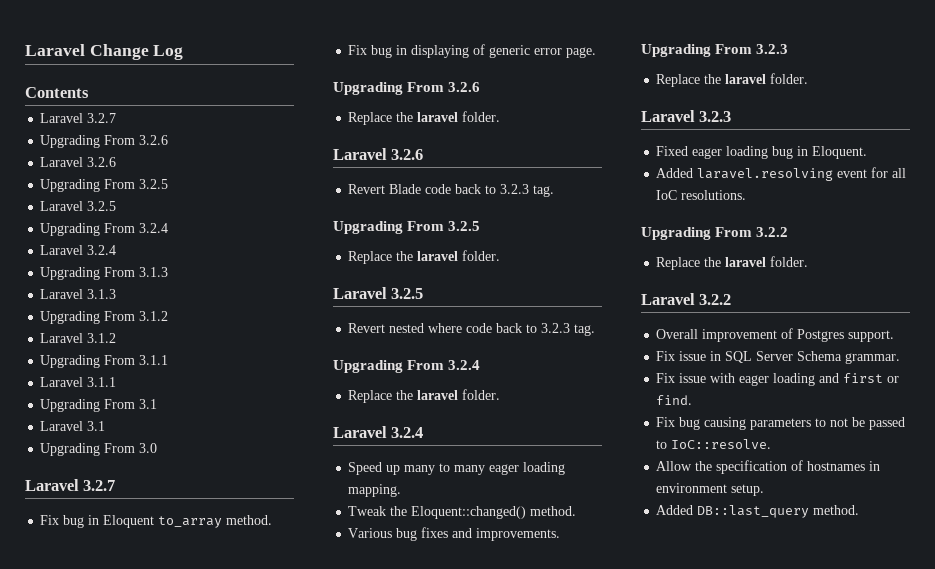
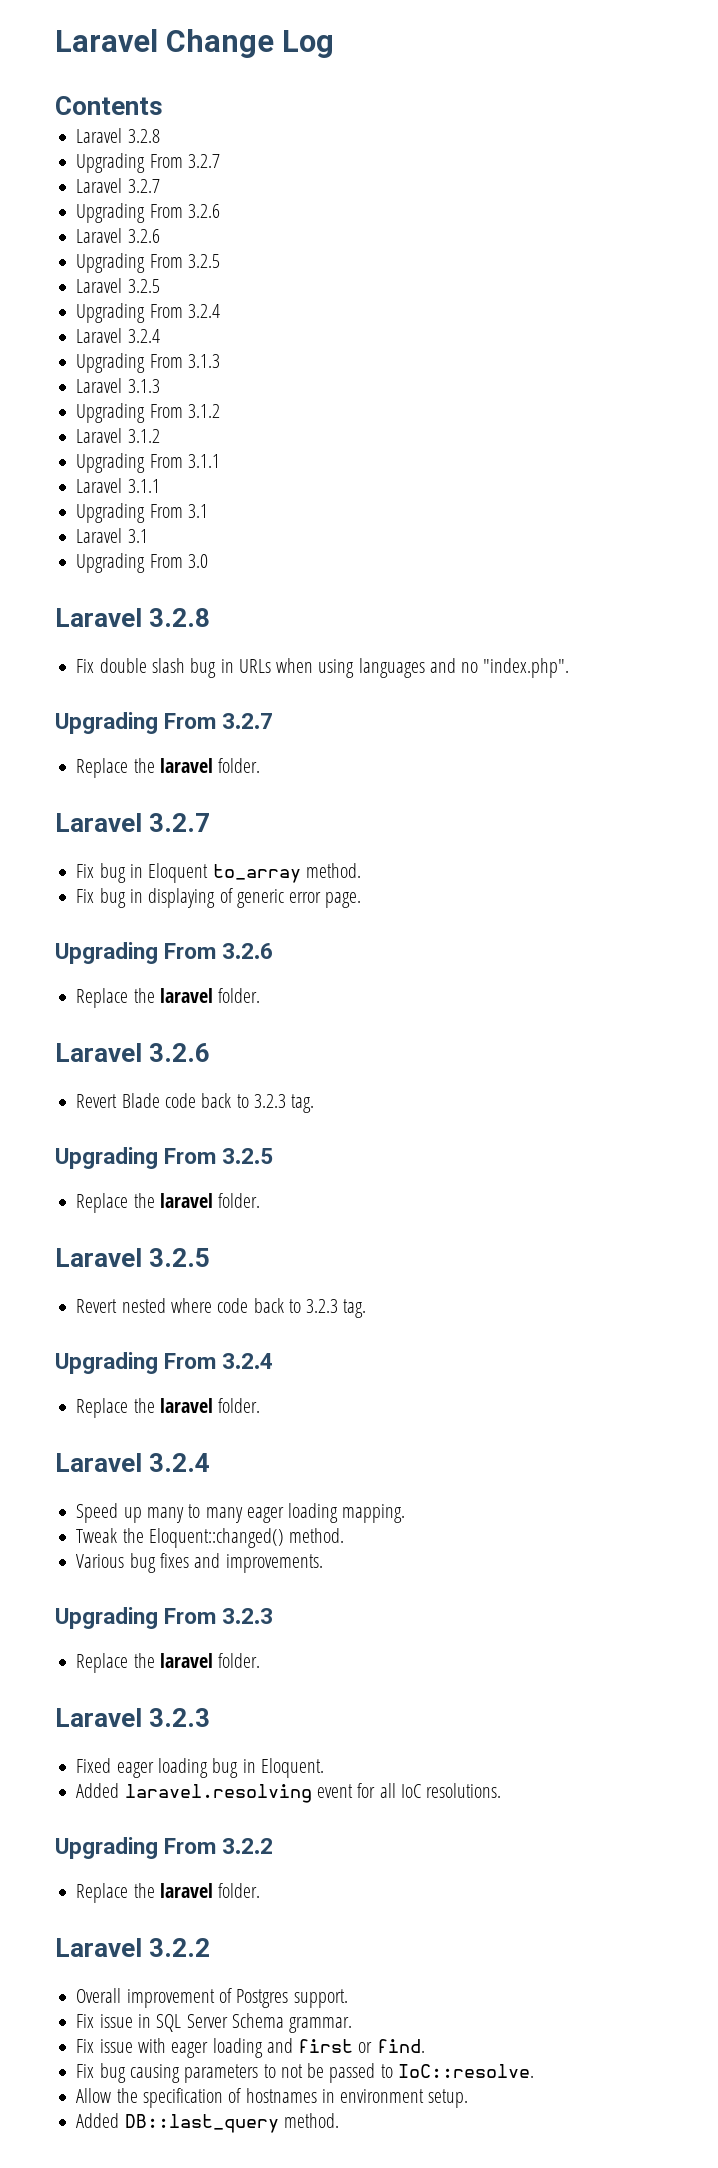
  Contents
+ Laravel 3.2.8
+ Upgrading From 3.2.7
  Upgrading From 3.0
+ Laravel 3.2.8
+ Fix double slash bug in URLs when using languages and no "index.php".
+ Upgrading From 3.2.7
+ Replace the laravel folder.

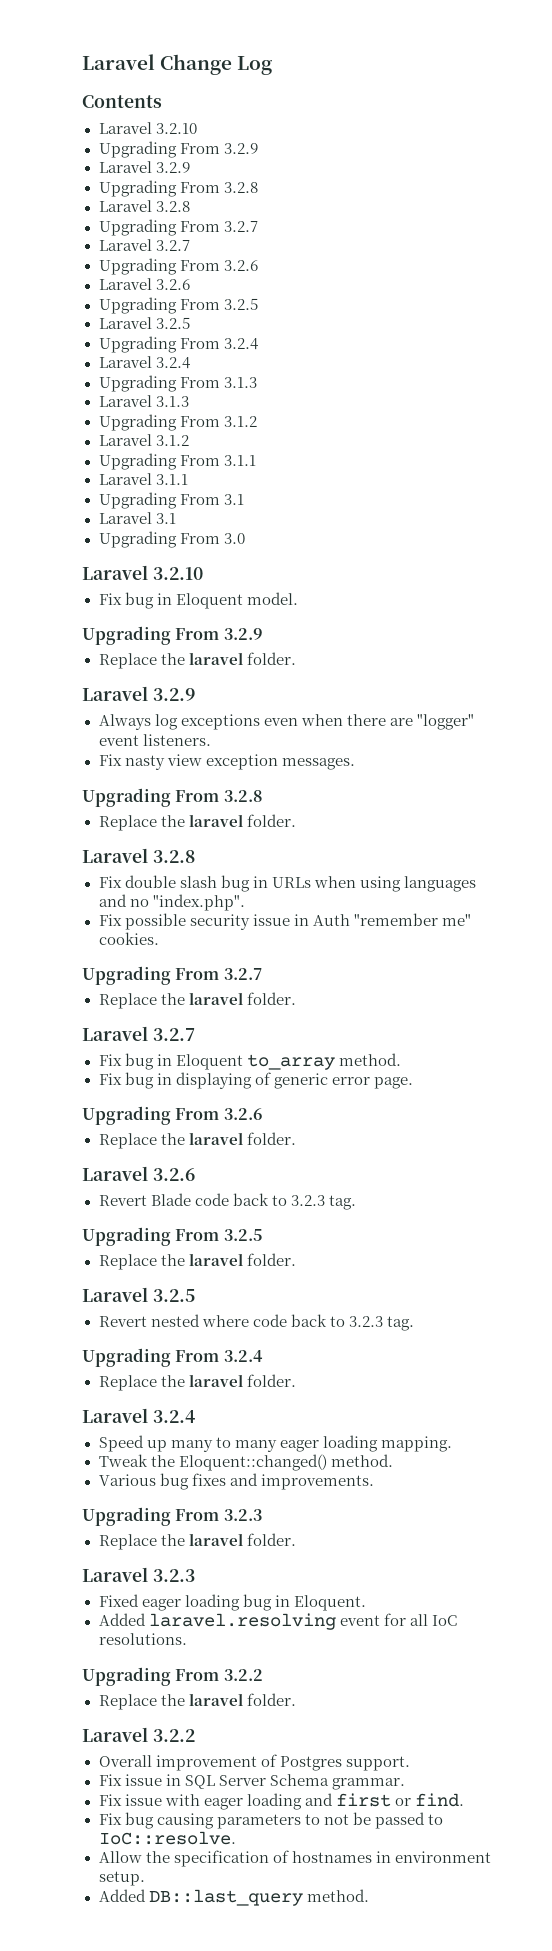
  Contents
+ Laravel 3.2.10
+ Upgrading From 3.2.9
+ Laravel 3.2.9
+ Upgrading From 3.2.8
  Upgrading From 3.0
+ Laravel 3.2.10
+ Fix bug in Eloquent model.
+ Upgrading From 3.2.9
+ Replace the laravel folder.
+ Laravel 3.2.9
+ Always log exceptions even when there are "logger" event listeners.
+ Fix nasty view exception messages.
+ Upgrading From 3.2.8
+ Replace the laravel folder.
+ Fix possible security issue in Auth "remember me" cookies.

